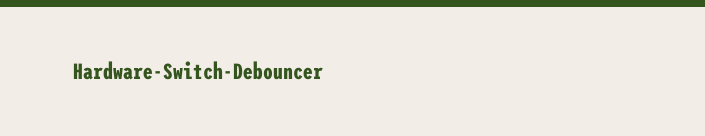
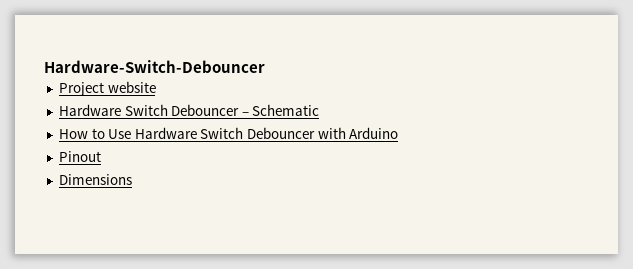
+ Project website
+ Hardware Switch Debouncer – Schematic
+ How to Use Hardware Switch Debouncer with Arduino
+ Pinout
+ Dimensions

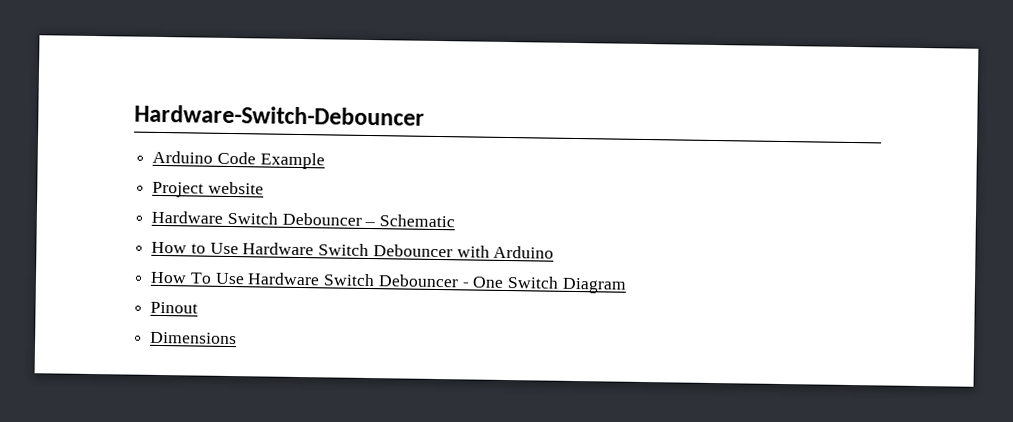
+ Arduino Code Example
+ How To Use Hardware Switch Debouncer - One Switch Diagram

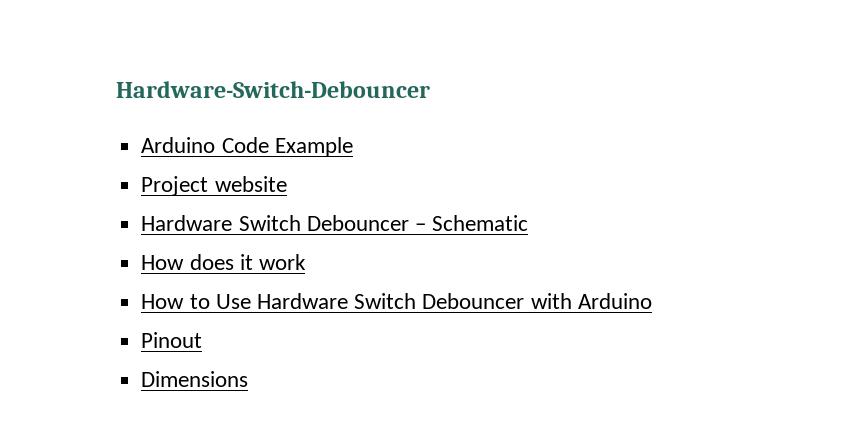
+ How does it work
- How To Use Hardware Switch Debouncer - One Switch Diagram

